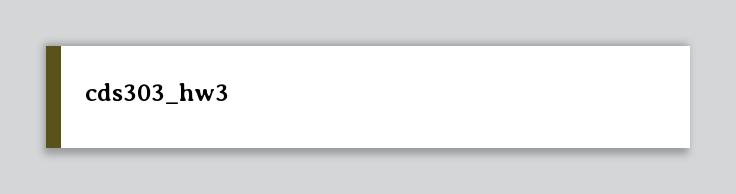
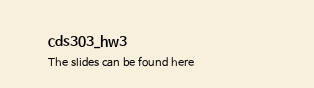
+ The slides can be found here

